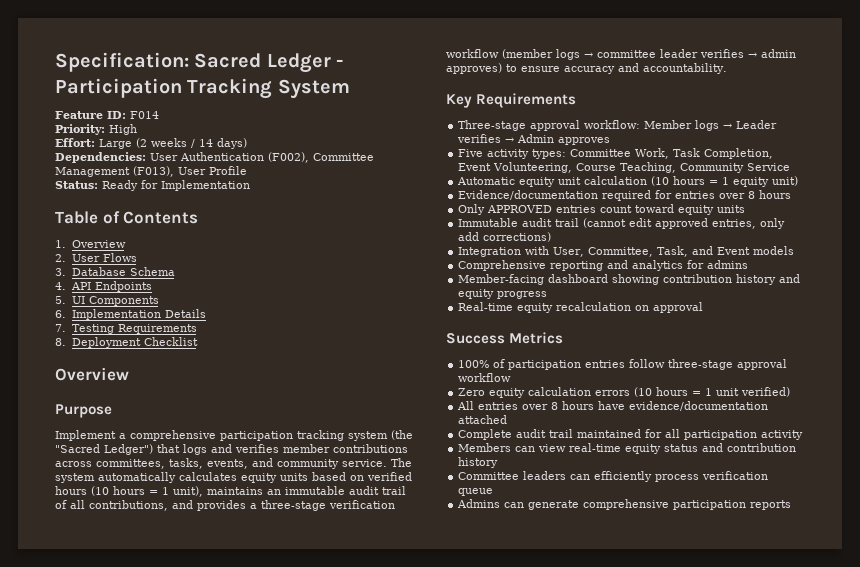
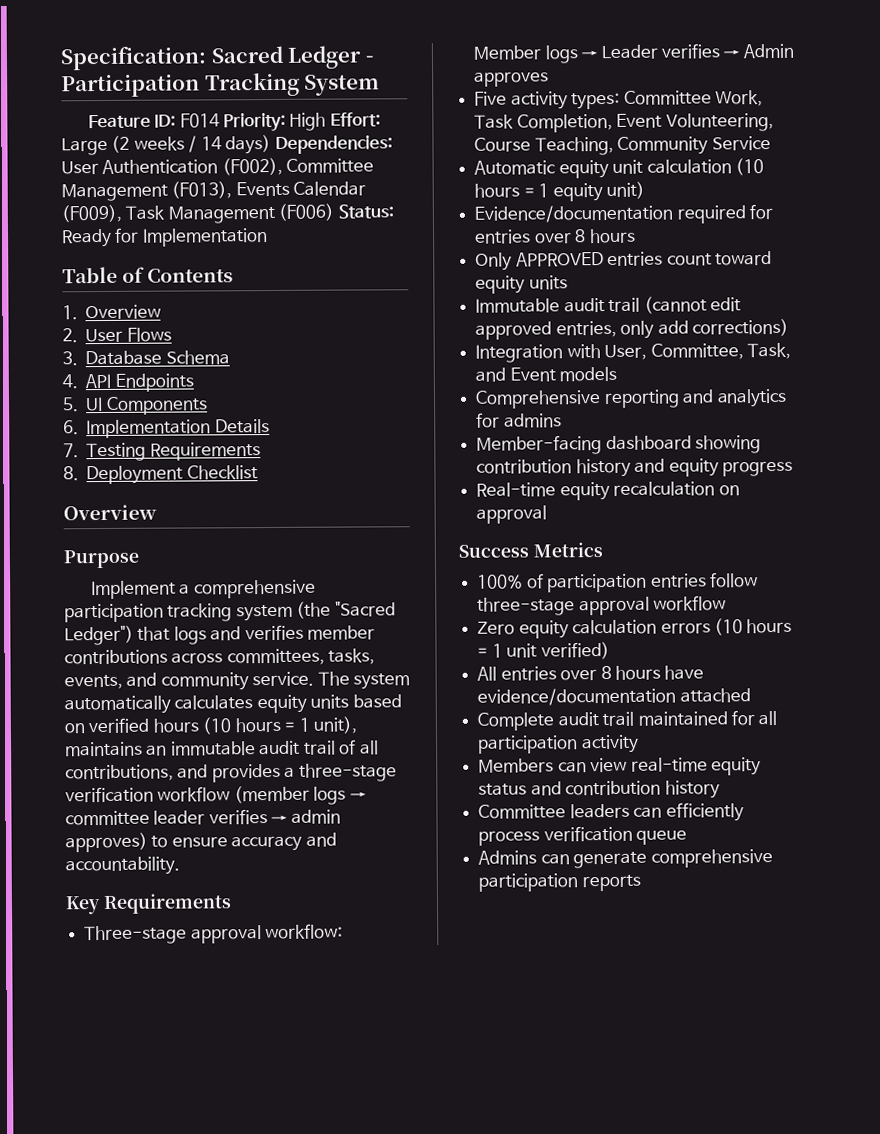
- Feature ID: F014
- Priority: High
- Effort: Large (2 weeks / 14 days)
- Dependencies: User Authentication (F002), Committee Management (F013), User Profile
- Status: Ready for Implementation
+ Feature ID: F014 Priority: High Effort: Large (2 weeks / 14 days) Dependencies: User Authentication (F002), Committee Management (F013), Events Calendar (F009), Task Management (F006) Status: Ready for Implementation

